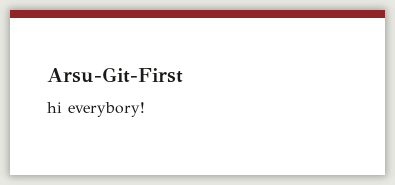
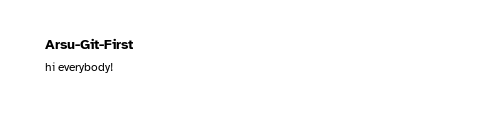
- hi everybory!
+ hi everybody!

